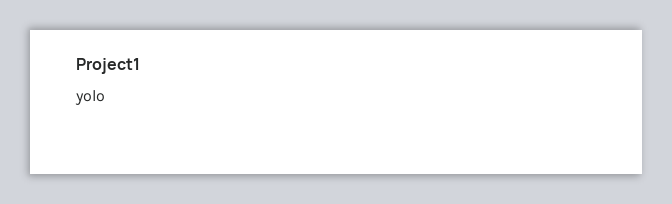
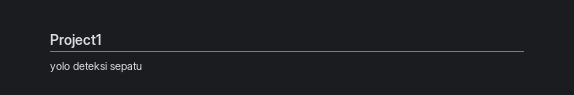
- yolo
+ yolo deteksi sepatu

